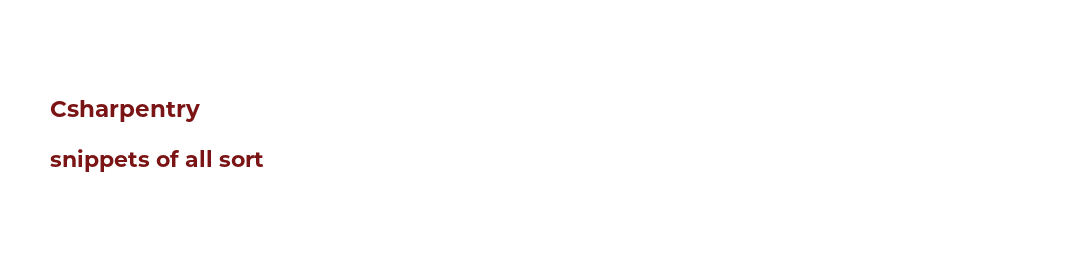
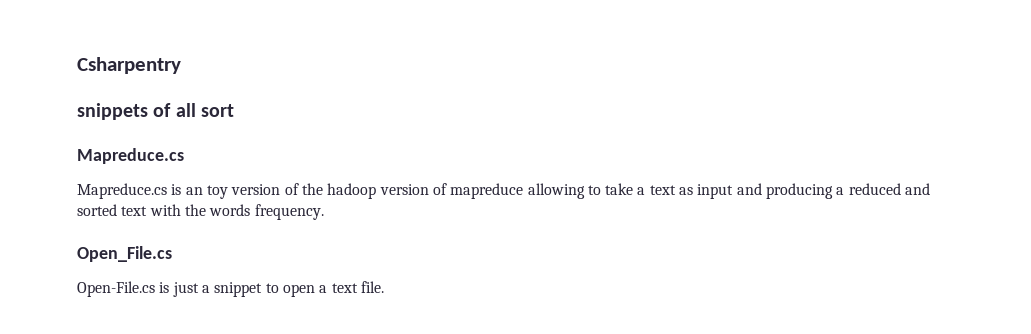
  snippets of all sort
+ Mapreduce.cs
+ Mapreduce.cs is an toy version of the hadoop version of mapreduce allowing to take a text as input and producing a reduced and sorted text with the words frequency.
+ Open_File.cs
+ Open-File.cs is just a snippet to open a text file.

